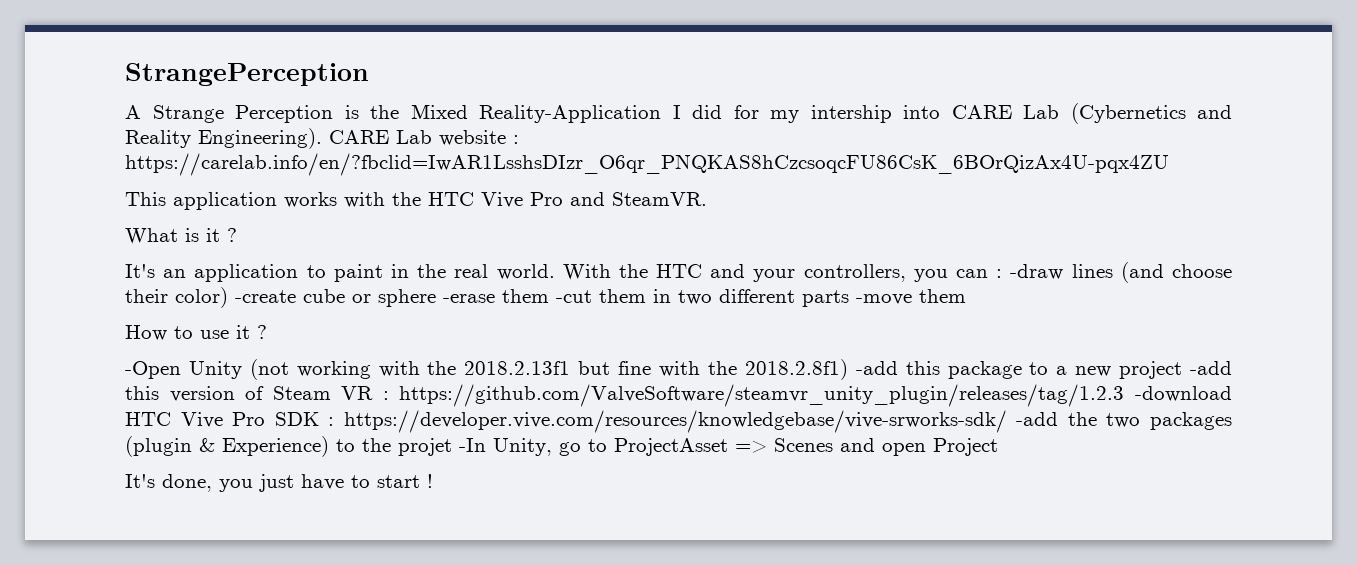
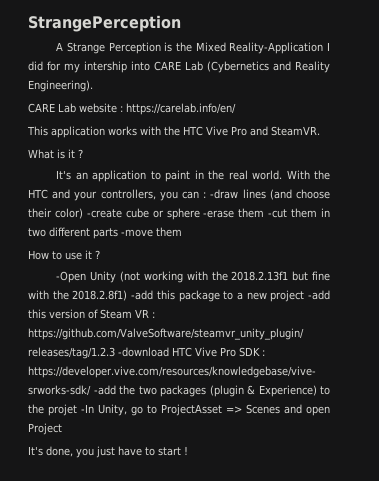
- A Strange Perception is the Mixed Reality-Application I did for my intership into CARE Lab (Cybernetics and Reality Engineering). CARE Lab website : https://carelab.info/en/?fbclid=IwAR1LsshsDIzr_O6qr_PNQKAS8hCzcsoqcFU86CsK_6BOrQizAx4U-pqx4ZU
+ A Strange Perception is the Mixed Reality-Application I did for my intership into CARE Lab (Cybernetics and Reality Engineering).
+ CARE Lab website : https://carelab.info/en/

